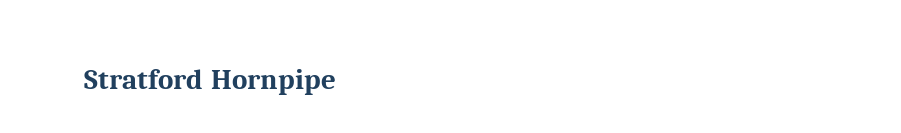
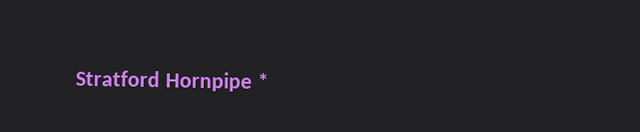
- Stratford Hornpipe
+ Stratford Hornpipe *

